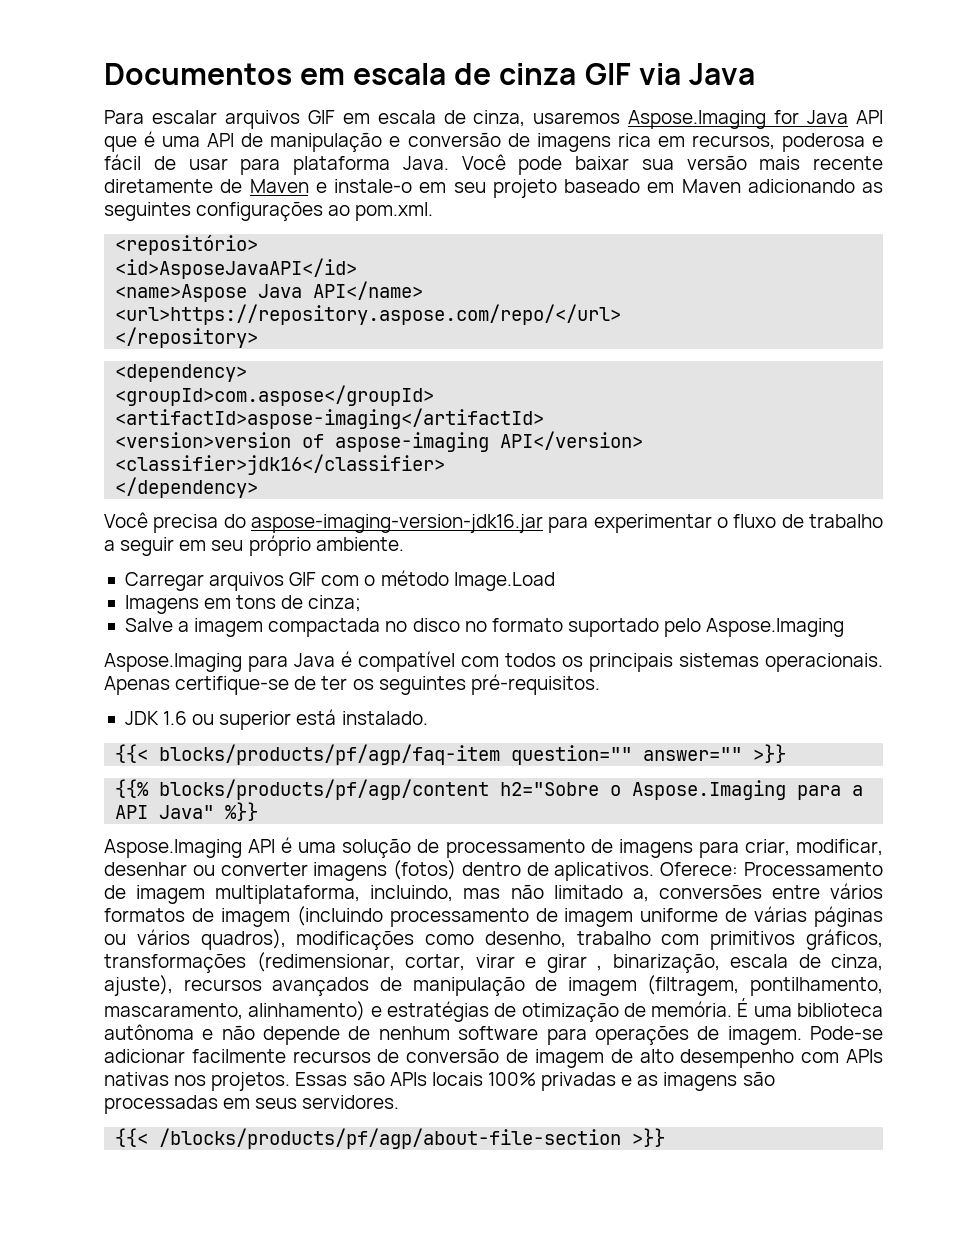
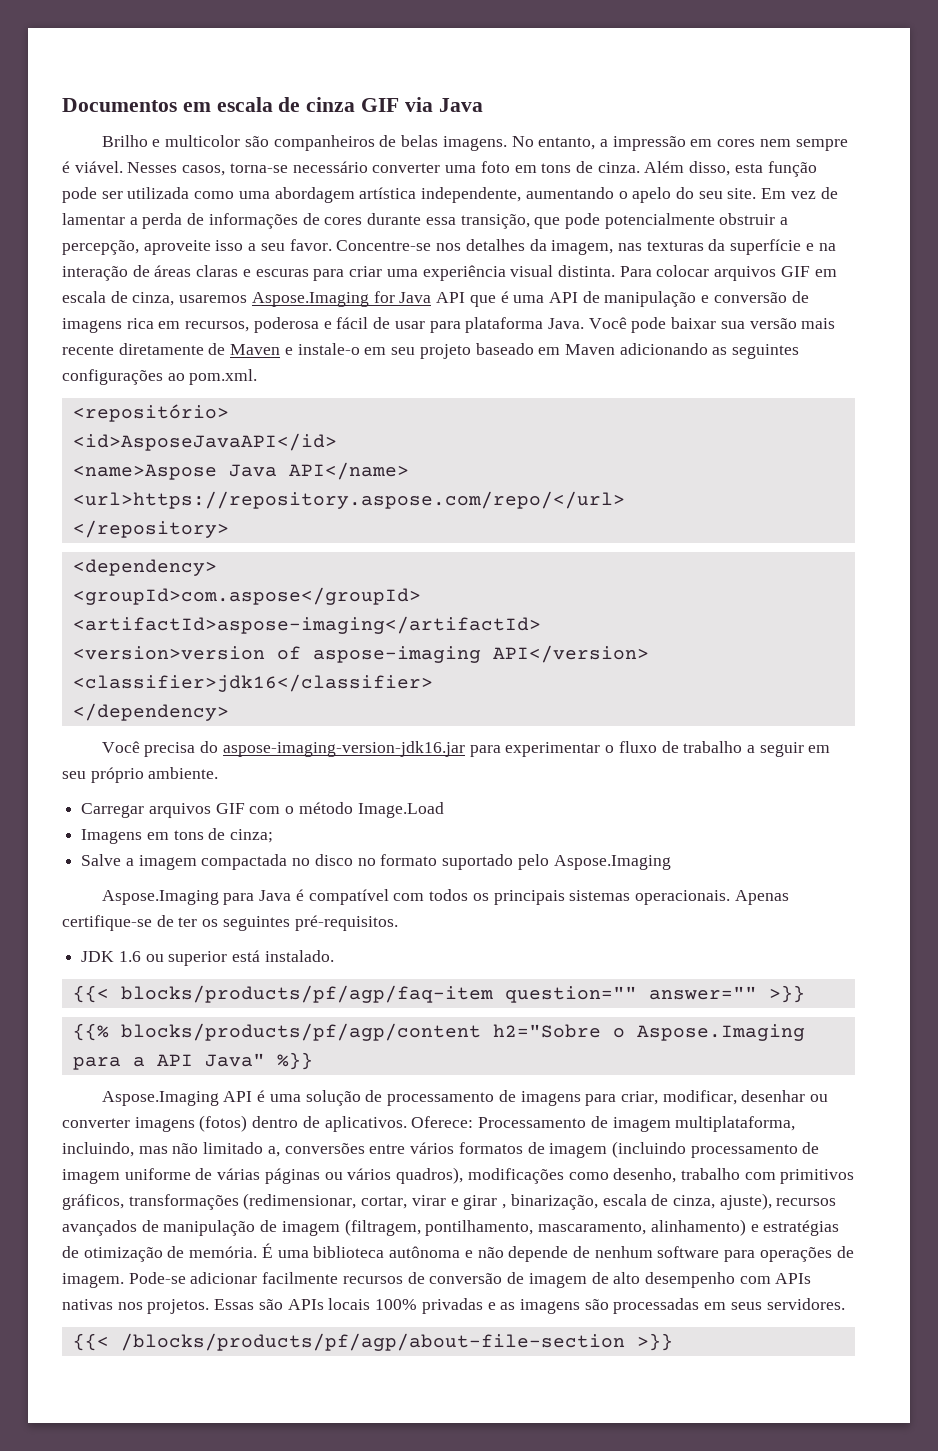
- Para escalar arquivos GIF em escala de cinza, usaremos Aspose.Imaging for Java API que é uma API de manipulação e conversão de imagens rica em recursos, poderosa e fácil de usar para plataforma Java.
+ Brilho e multicolor são companheiros de belas imagens. No entanto, a impressão em cores nem sempre é viável. Nesses casos, torna-se necessário converter uma foto em tons de cinza. Além disso, esta função pode ser utilizada como uma abordagem artística independente, aumentando o apelo do seu site. Em vez de lamentar a perda de informações de cores durante essa transição, que pode potencialmente obstruir a percepção, aproveite isso a seu favor. Concentre-se nos detalhes da imagem, nas texturas da superfície e na interação de áreas claras e escuras para criar uma experiência visual distinta. Para colocar arquivos GIF em escala de cinza, usaremos Aspose.Imaging for Java API que é uma API de manipulação e conversão de imagens rica em recursos, poderosa e fácil de usar para plataforma Java.

